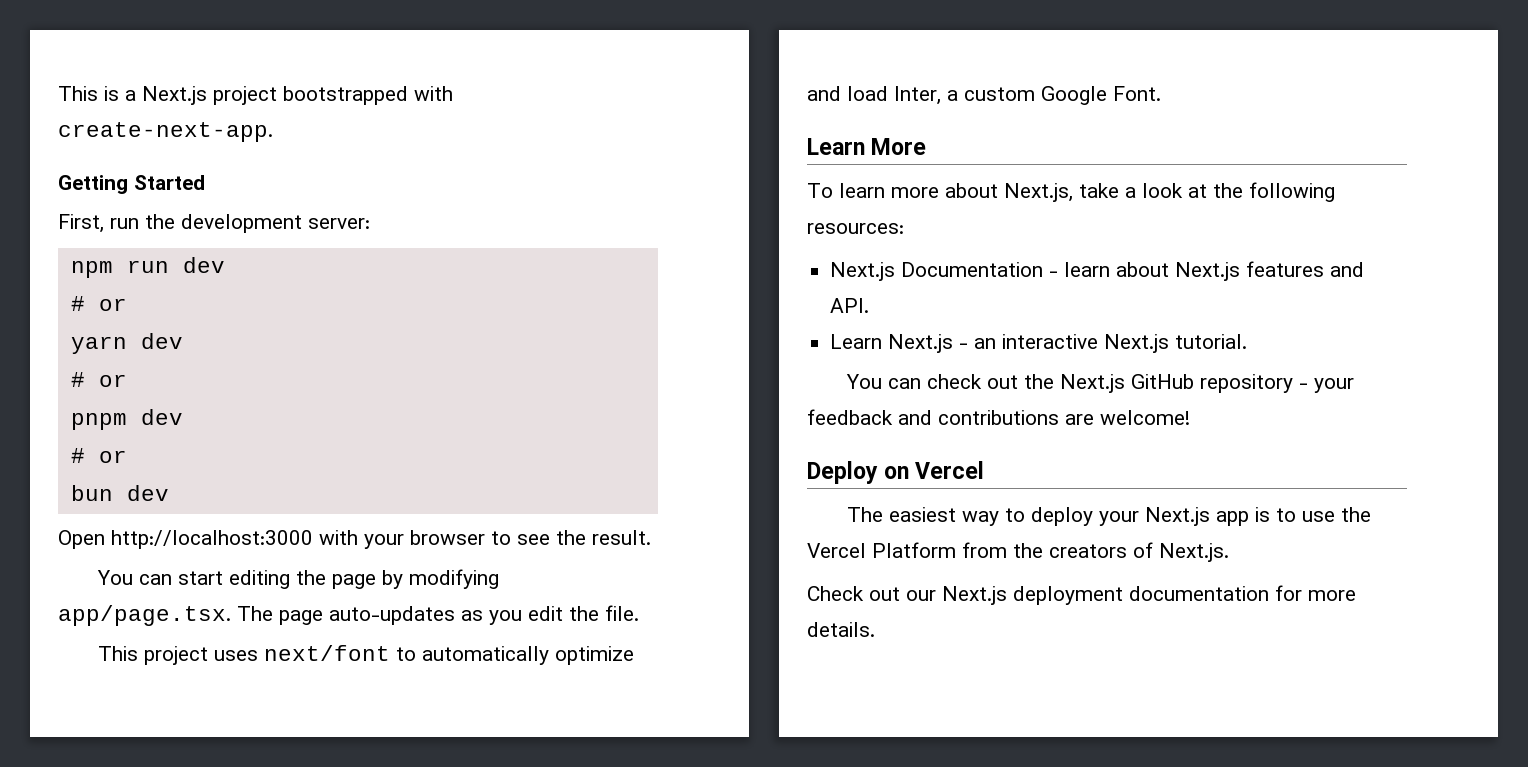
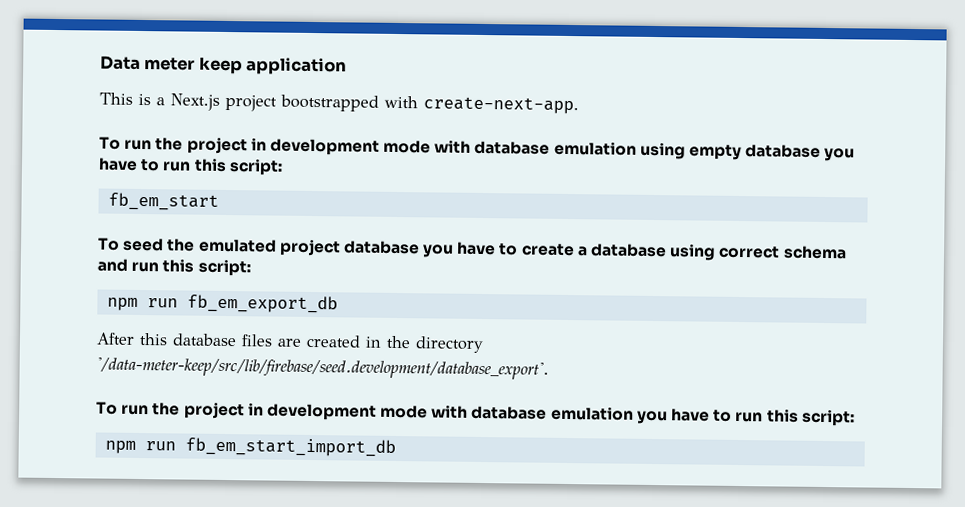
+ Data meter keep application
- Getting Started
- First, run the development server:
- npm run dev
- # or
- yarn dev
- # or
- pnpm dev
- # or
- bun dev
- Open http://localhost:3000 with your browser to see the result.
- You can start editing the page by modifying app/page.tsx. The page auto-updates as you edit the file.
- This project uses next/font to automatically optimize and load Inter, a custom Google Font.
- Learn More
- To learn more about Next.js, take a look at the following resources:
- Next.js Documentation - learn about Next.js features and API.
- Learn Next.js - an interactive Next.js tutorial.
- You can check out the Next.js GitHub repository - your feedback and contributions are welcome!
- Deploy on Vercel
- The easiest way to deploy your Next.js app is to use the Vercel Platform from the creators of Next.js.
- Check out our Next.js deployment documentation for more details.
+ To run the project in development mode with database emulation using empty database you have to run this script:
+ fb_em_start
+ To seed the emulated project database you have to create a database using correct schema and run this script:
+ npm run fb_em_export_db
+ After this database files are created in the directory '/data-meter-keep/src/lib/firebase/seed.development/database_export'.
+ To run the project in development mode with database emulation you have to run this script:
+ npm run fb_em_start_import_db

